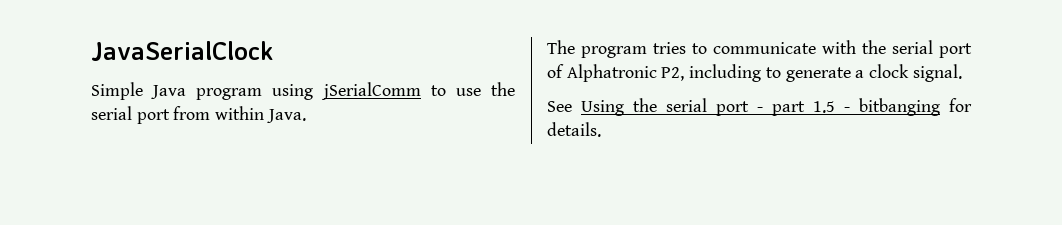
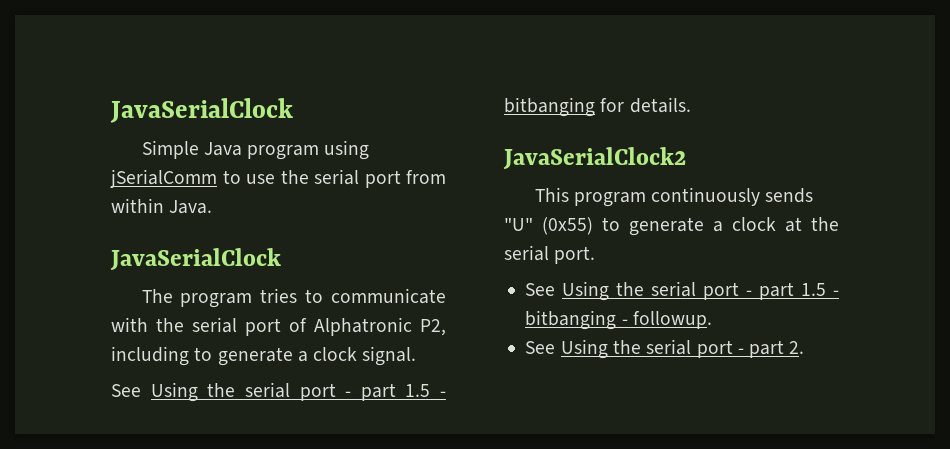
  Simple Java program using jSerialComm to use the serial port from within Java.
+ JavaSerialClock
+ JavaSerialClock2
+ This program continuously sends "U" (0x55) to generate a clock at the serial port.
+ See Using the serial port - part 1.5 - bitbanging - followup.
+ See Using the serial port - part 2.

